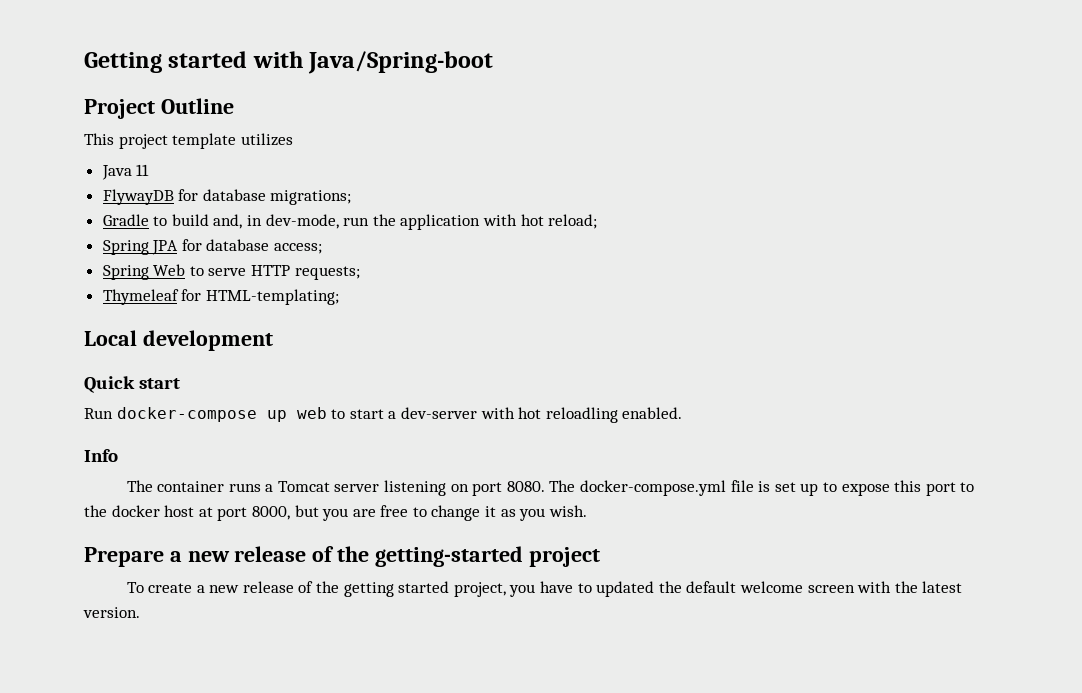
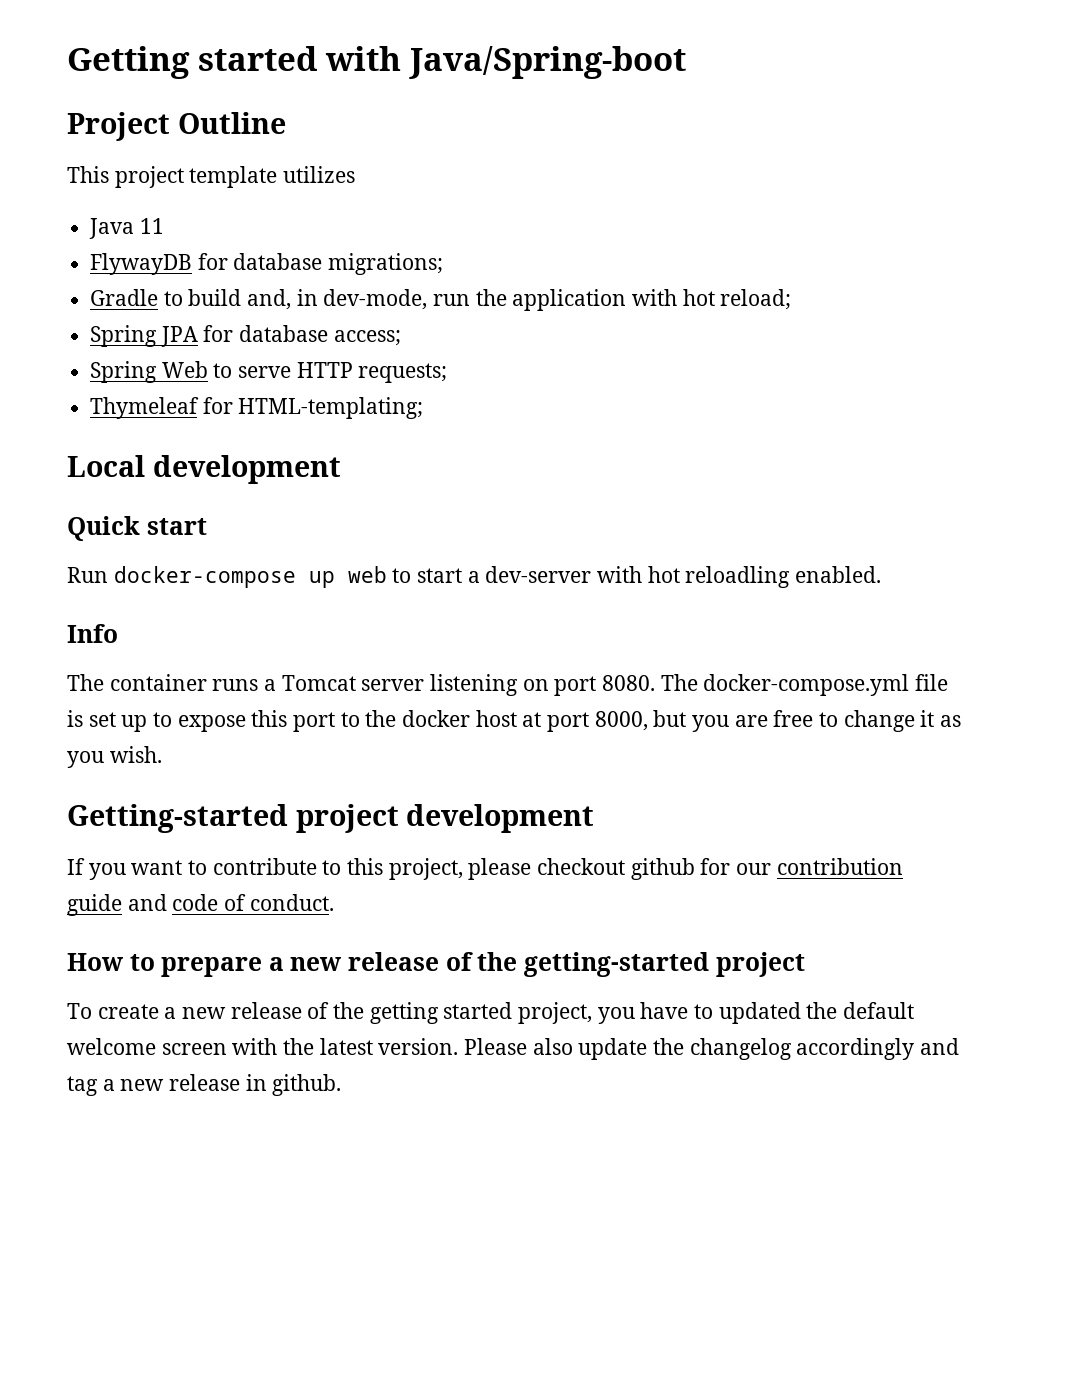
- Prepare a new release of the getting-started project
+ Getting-started project development
+ If you want to contribute to this project, please checkout github for our contribution guide and code of conduct.
+ How to prepare a new release of the getting-started project
+ Please also update the changelog accordingly and tag a new release in github.

